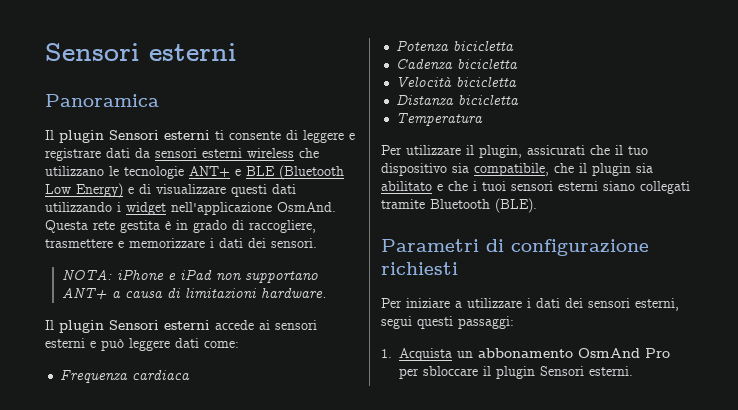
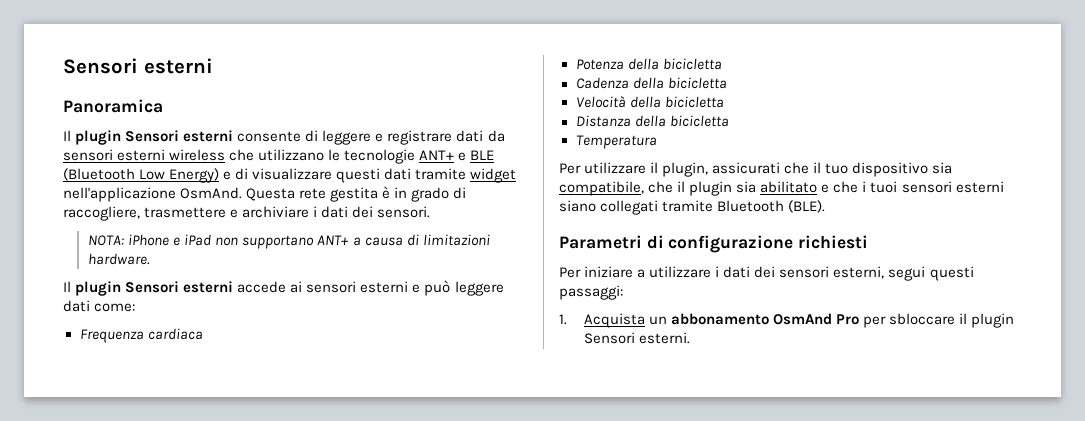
- Il plugin Sensori esterni ti consente di leggere e registrare dati da sensori esterni wireless che utilizzano le tecnologie ANT+ e BLE (Bluetooth Low Energy) e di visualizzare questi dati utilizzando i widget nell'applicazione OsmAnd.
+ Il plugin Sensori esterni consente di leggere e registrare dati da sensori esterni wireless che utilizzano le tecnologie ANT+ e BLE (Bluetooth Low Energy) e di visualizzare questi dati tramite widget nell'applicazione OsmAnd.
- Questa rete gestita è in grado di raccogliere, trasmettere e memorizzare i dati dei sensori.
+ Questa rete gestita è in grado di raccogliere, trasmettere e archiviare i dati dei sensori.
- Potenza bicicletta
+ Potenza della bicicletta
- Cadenza bicicletta
+ Cadenza della bicicletta
- Velocità bicicletta
+ Velocità della bicicletta
- Distanza bicicletta
+ Distanza della bicicletta

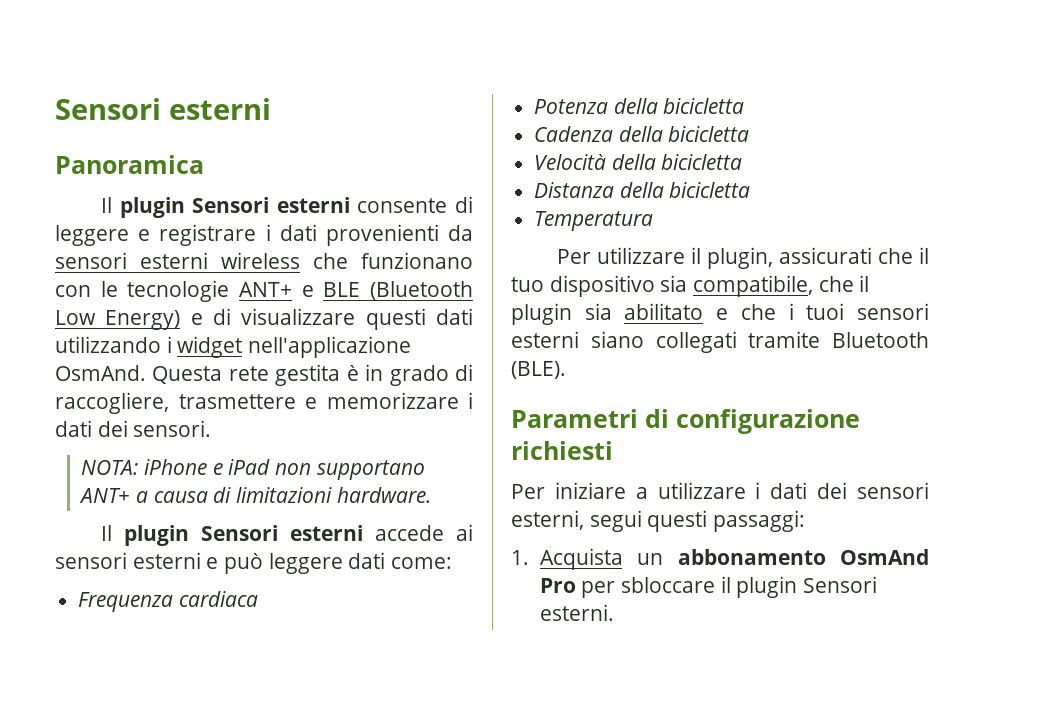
- Il plugin Sensori esterni consente di leggere e registrare dati da sensori esterni wireless che utilizzano le tecnologie ANT+ e BLE (Bluetooth Low Energy) e di visualizzare questi dati tramite widget nell'applicazione OsmAnd.
+ Il plugin Sensori esterni consente di leggere e registrare i dati provenienti da sensori esterni wireless che funzionano con le tecnologie ANT+ e BLE (Bluetooth Low Energy) e di visualizzare questi dati utilizzando i widget nell'applicazione OsmAnd.
- Questa rete gestita è in grado di raccogliere, trasmettere e archiviare i dati dei sensori.
+ Questa rete gestita è in grado di raccogliere, trasmettere e memorizzare i dati dei sensori.

